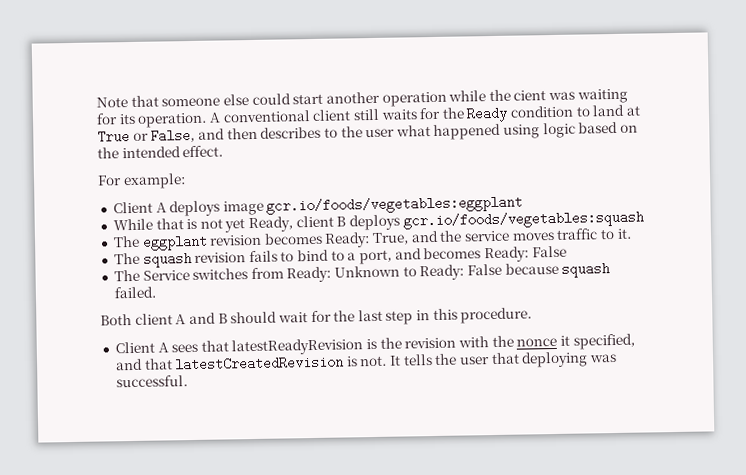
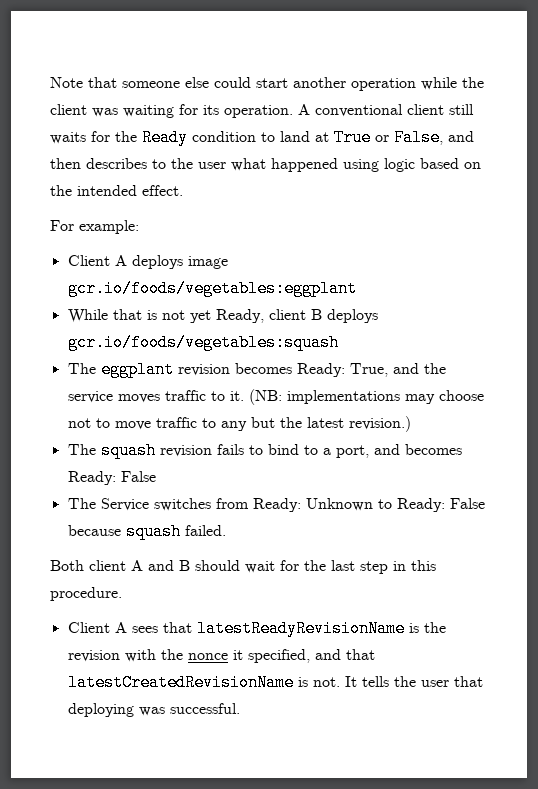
- Note that someone else could start another operation while the cient was waiting for its operation.
+ Note that someone else could start another operation while the client was waiting for its operation.
+ (NB: implementations may choose not to move traffic to any but the latest revision.)
- Client A sees that latestReadyRevision is the revision with the nonce it specified, and that latestCreatedRevision is not.
+ Client A sees that latestReadyRevisionName is the revision with the nonce it specified, and that latestCreatedRevisionName is not.

